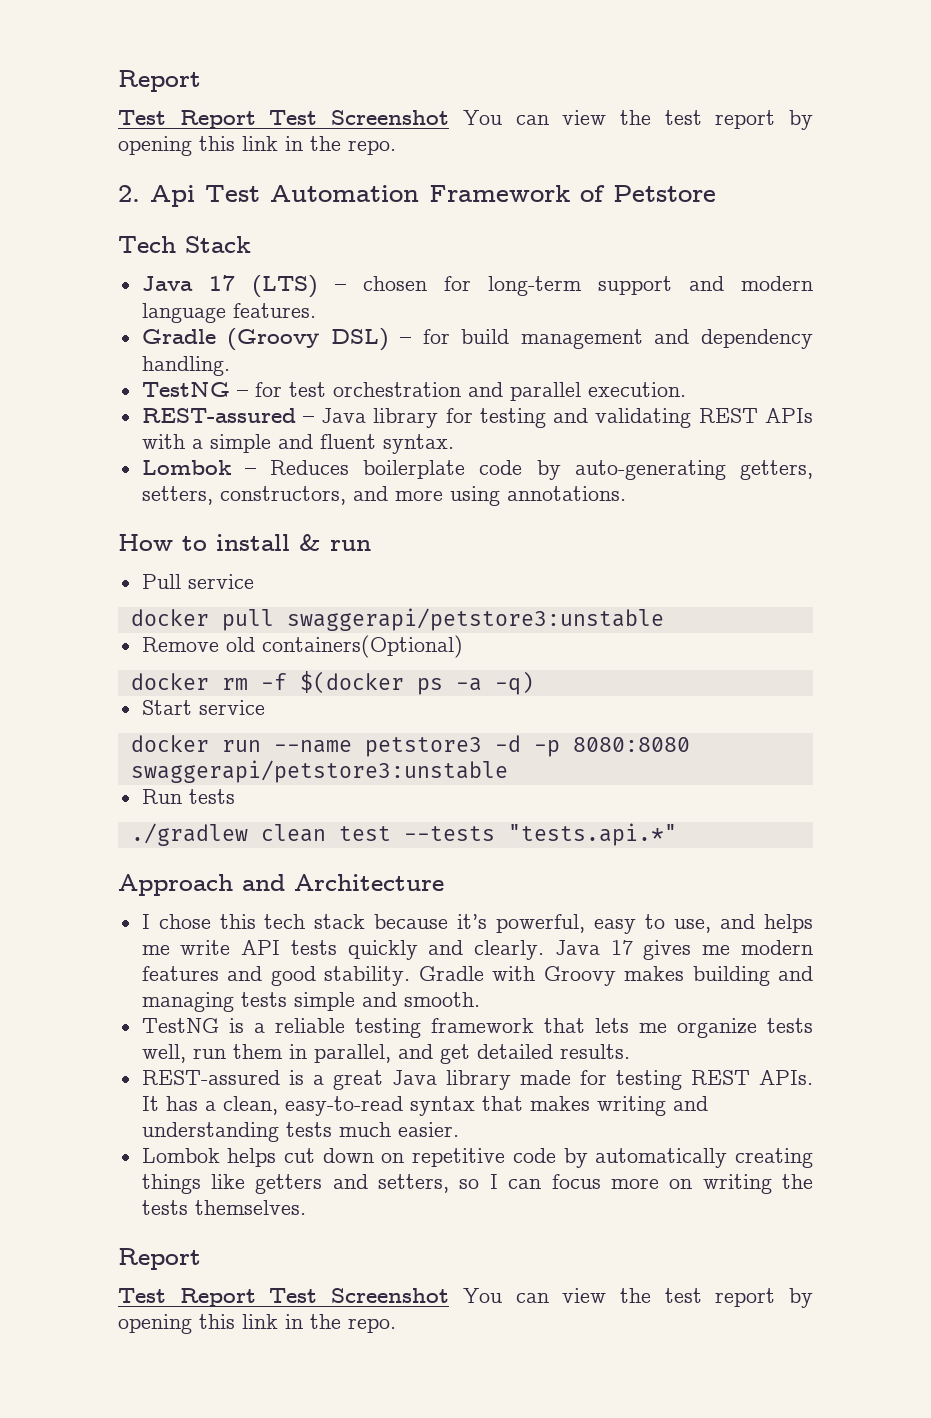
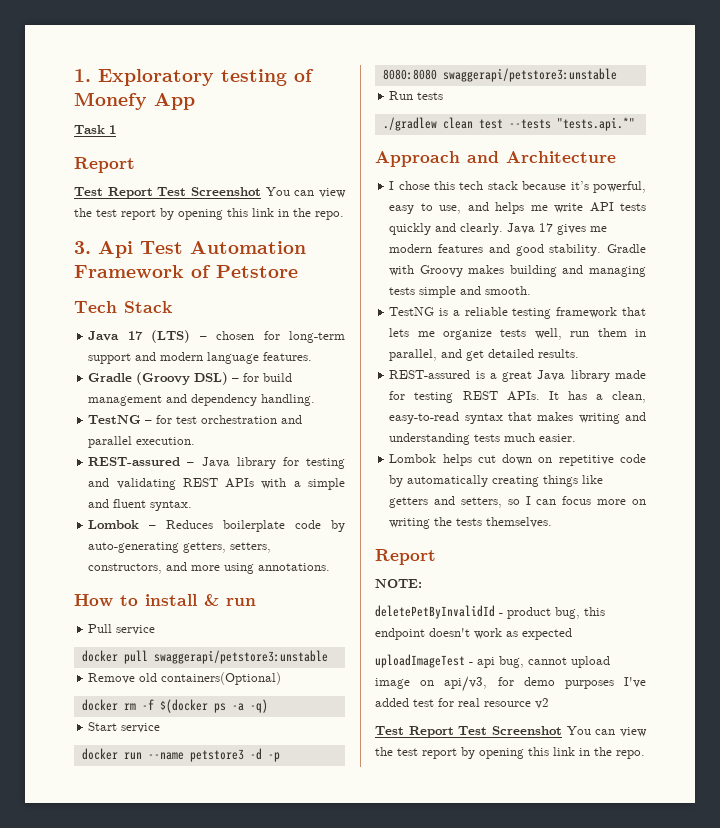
+ 1. Exploratory testing of Monefy App
+ Task 1
- 2. Api Test Automation Framework of Petstore
+ 3. Api Test Automation Framework of Petstore
+ NOTE:
+ deletePetByInvalidId - product bug, this endpoint doesn't work as expected
+ uploadImageTest - api bug, cannot upload image on api/v3, for demo purposes I've added test for real resource v2

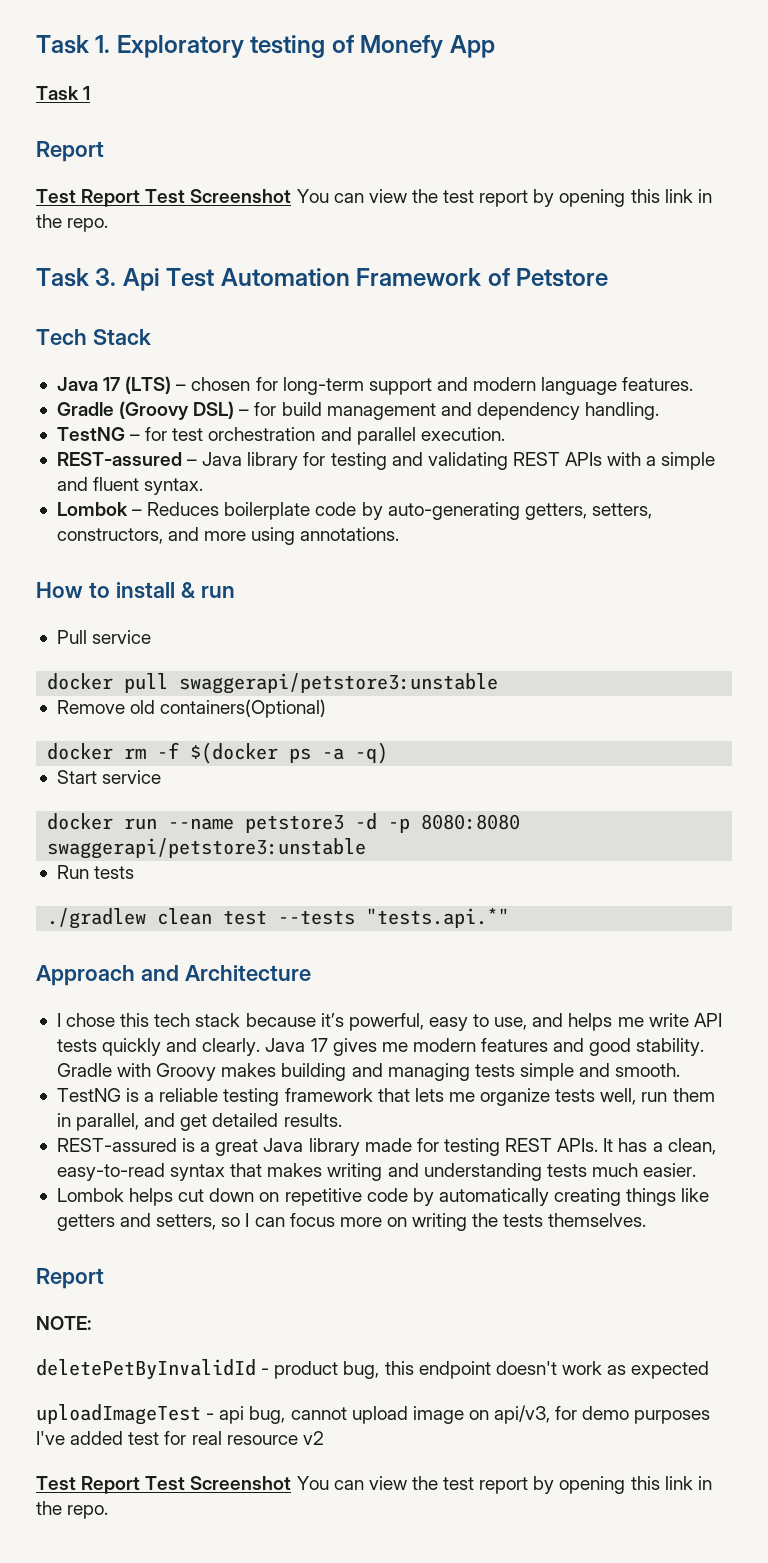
- 1. Exploratory testing of Monefy App
+ Task 1. Exploratory testing of Monefy App
- 3. Api Test Automation Framework of Petstore
+ Task 3. Api Test Automation Framework of Petstore

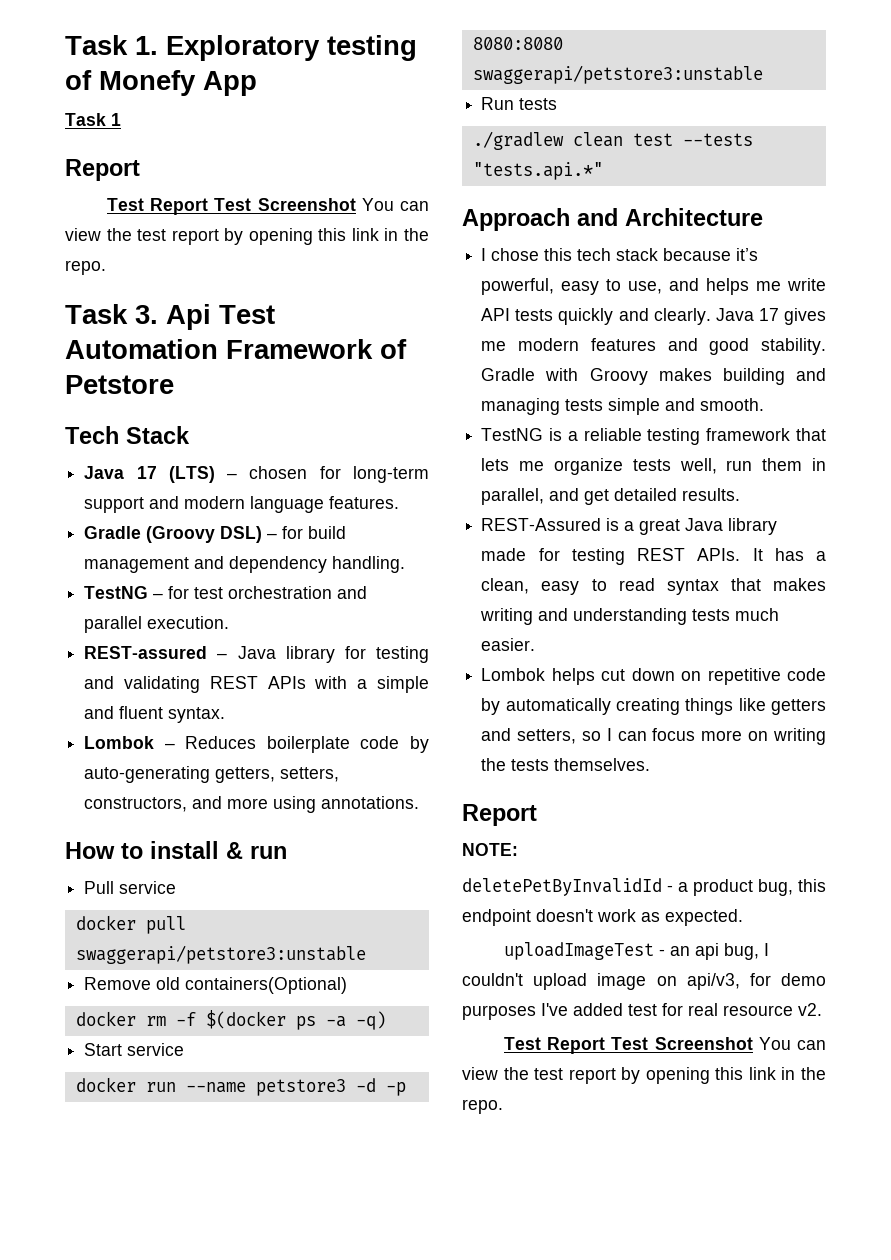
- REST-assured is a great Java library made for testing REST APIs.
+ REST-Assured is a great Java library made for testing REST APIs.
- It has a clean, easy-to-read syntax that makes writing and understanding tests much easier.
+ It has a clean, easy to read syntax that makes writing and understanding tests much easier.
- deletePetByInvalidId - product bug, this endpoint doesn't work as expected
+ deletePetByInvalidId - a product bug, this endpoint doesn't work as expected.
- uploadImageTest - api bug, cannot upload image on api/v3, for demo purposes I've added test for real resource v2
+ uploadImageTest - an api bug, I couldn't upload image on api/v3, for demo purposes I've added test for real resource v2.

